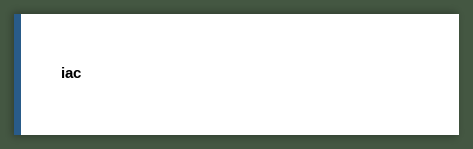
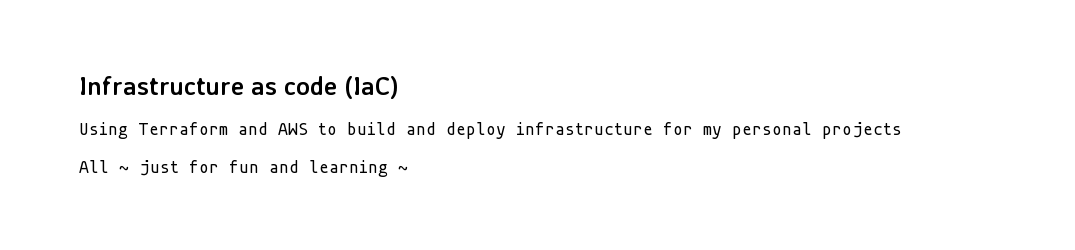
- iac
+ Infrastructure as code (IaC)
+ Using Terraform and AWS to build and deploy infrastructure for my personal projects
+ All ~ just for fun and learning ~

